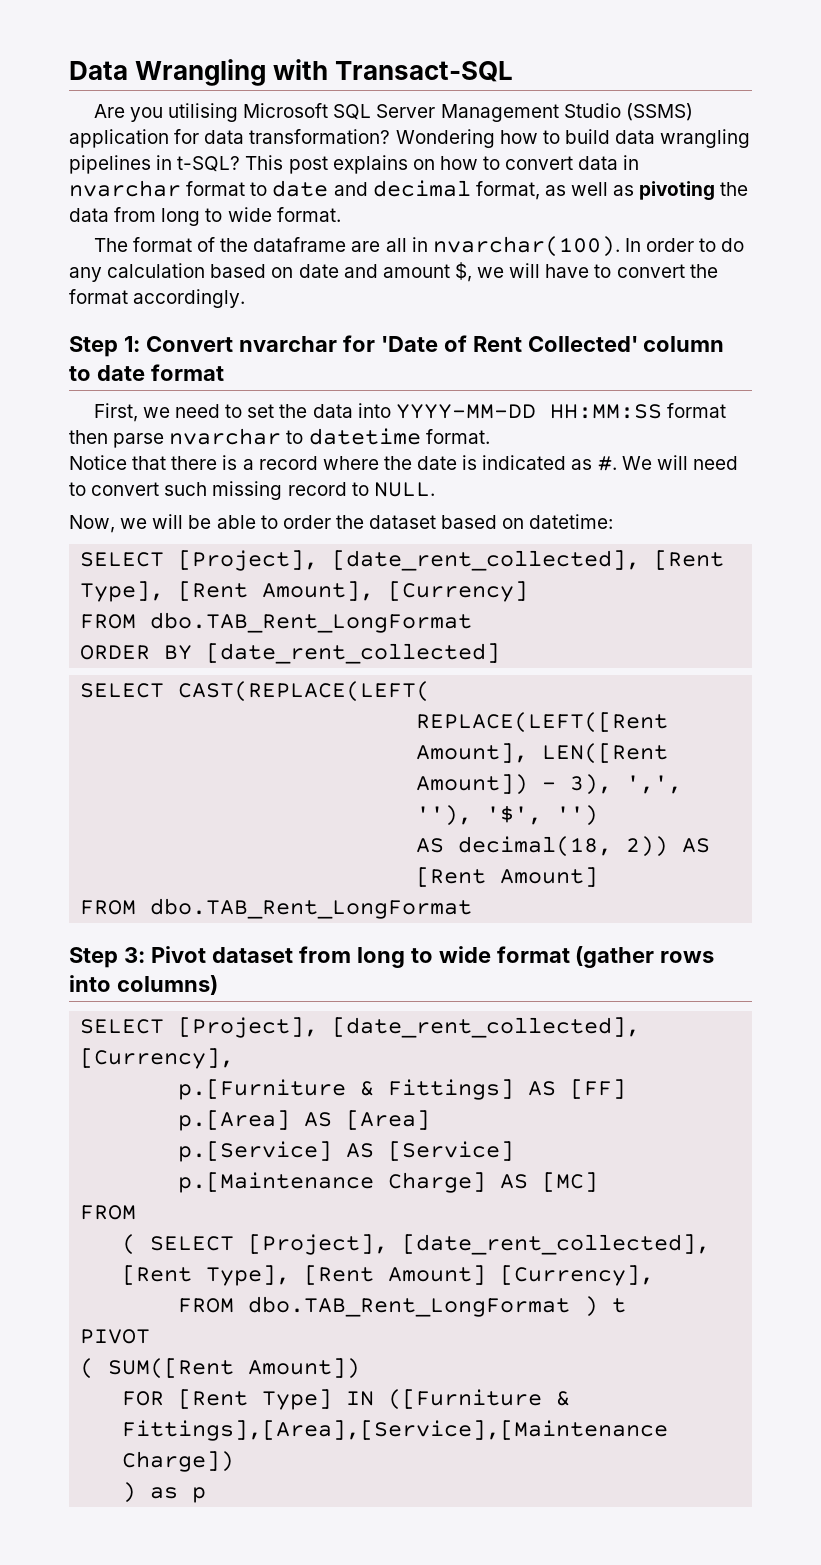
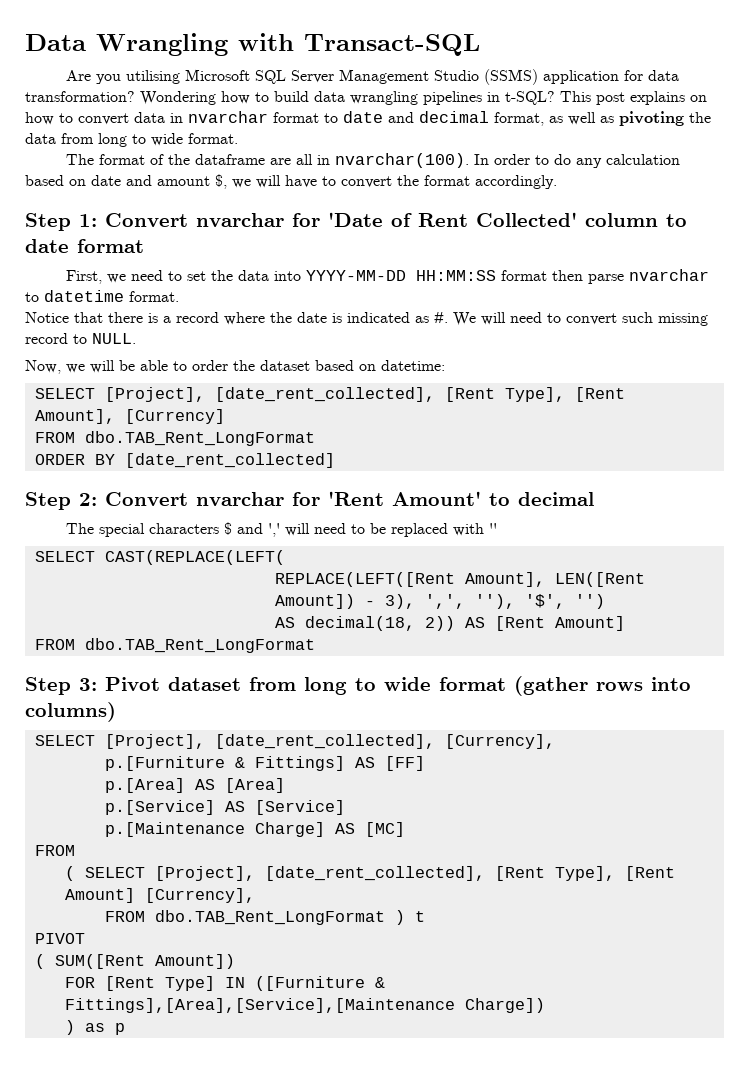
+ Step 2: Convert nvarchar for 'Rent Amount' to decimal
+ The special characters $ and ',' will need to be replaced with ''

